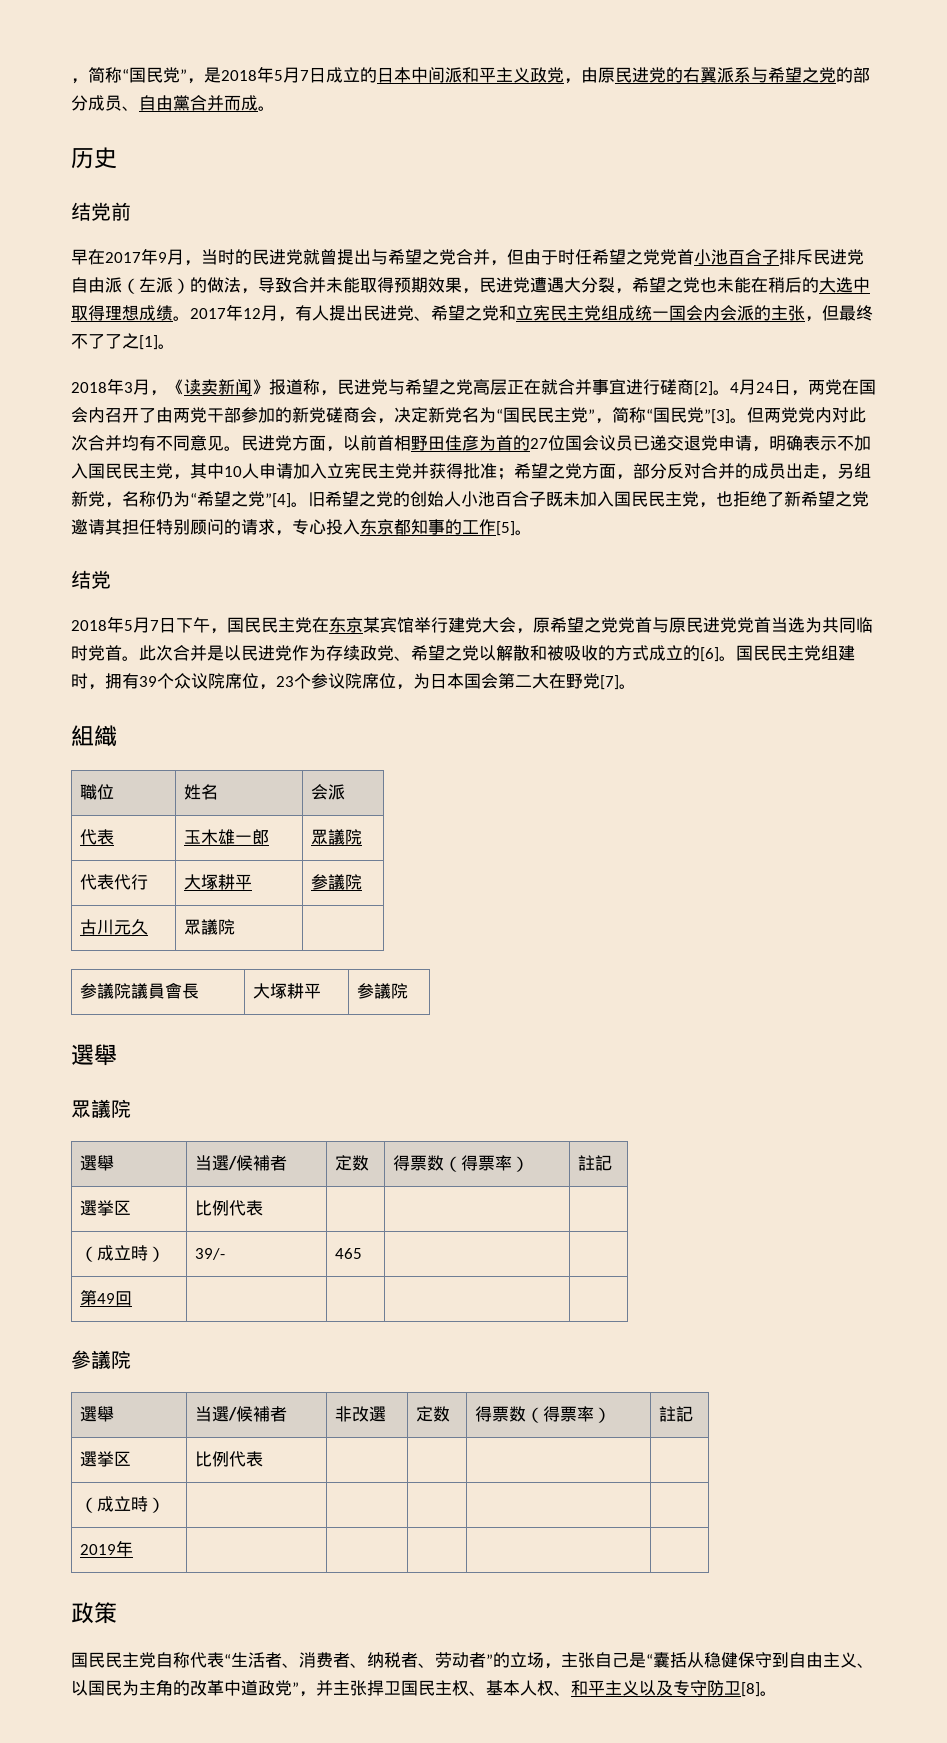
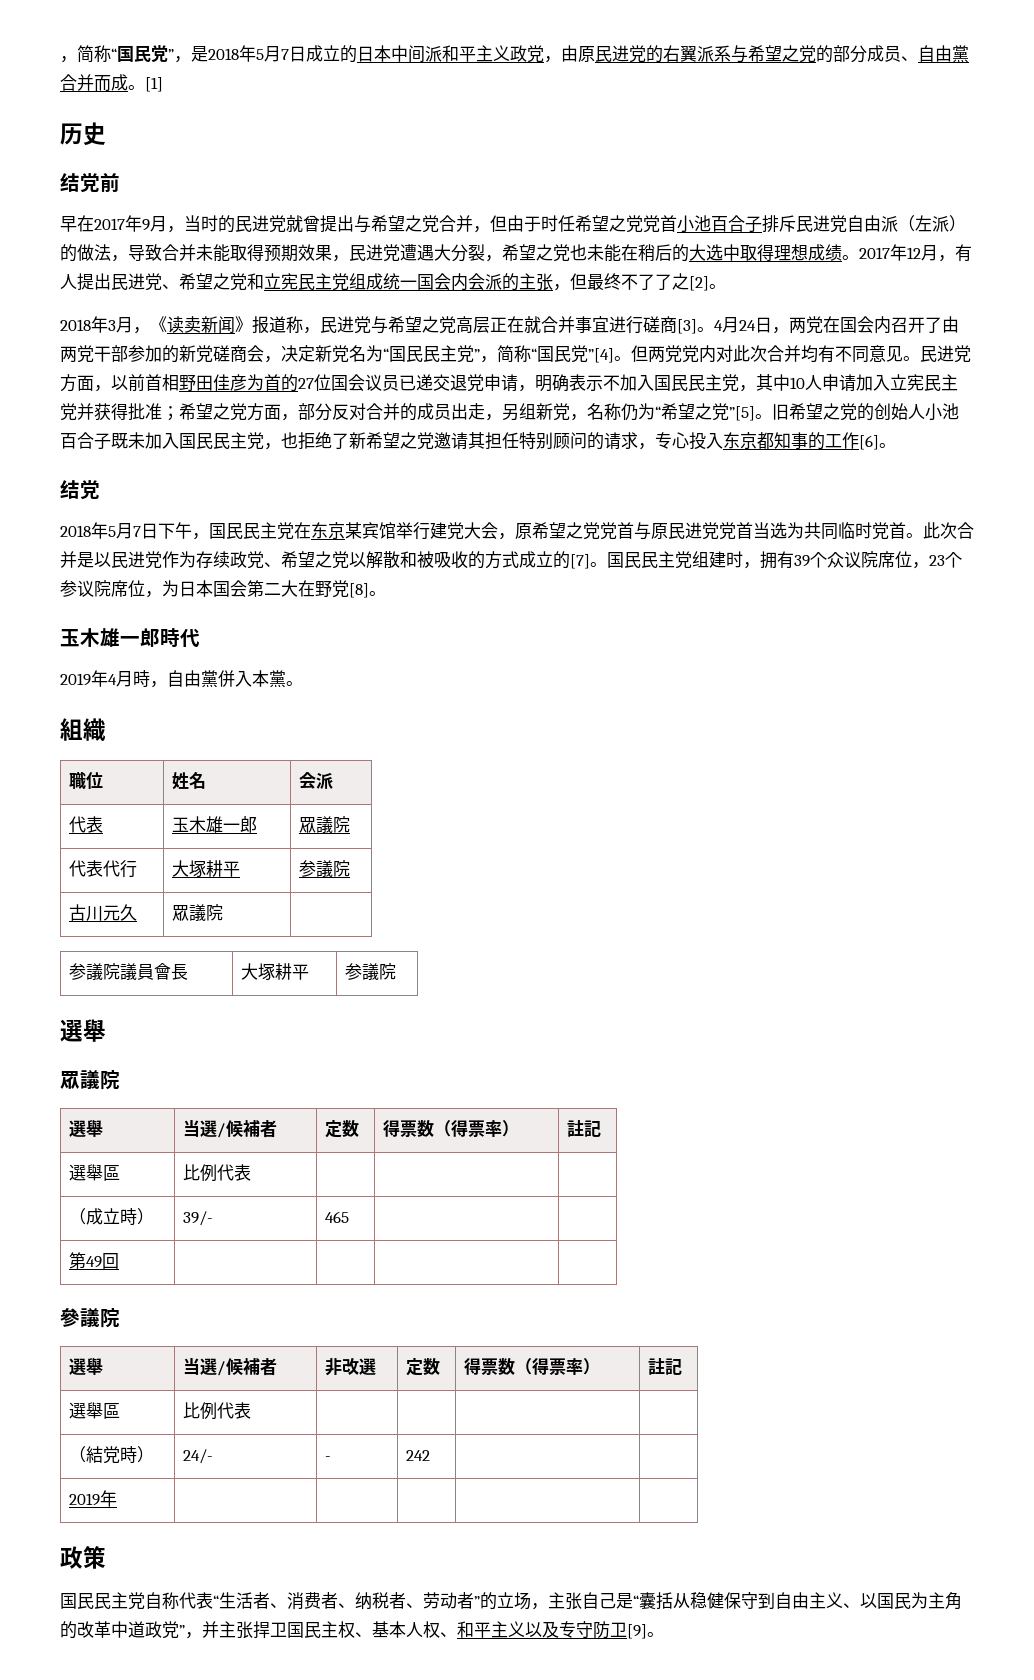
+ [1]
- 2017年12月，有人提出民进党、希望之党和立宪民主党组成统一国会内会派的主张，但最终不了了之[1]。
+ 2017年12月，有人提出民进党、希望之党和立宪民主党组成统一国会内会派的主张，但最终不了了之[2]。
- 2018年3月，《读卖新闻》报道称，民进党与希望之党高层正在就合并事宜进行磋商[2]。
+ 2018年3月，《读卖新闻》报道称，民进党与希望之党高层正在就合并事宜进行磋商[3]。
- 4月24日，两党在国会内召开了由两党干部参加的新党磋商会，决定新党名为“国民民主党”，简称“国民党”[3]。
+ 4月24日，两党在国会内召开了由两党干部参加的新党磋商会，决定新党名为“国民民主党”，简称“国民党”[4]。
- 民进党方面，以前首相野田佳彦为首的27位国会议员已递交退党申请，明确表示不加入国民民主党，其中10人申请加入立宪民主党并获得批准；希望之党方面，部分反对合并的成员出走，另组新党，名称仍为“希望之党”[4]。
+ 民进党方面，以前首相野田佳彦为首的27位国会议员已递交退党申请，明确表示不加入国民民主党，其中10人申请加入立宪民主党并获得批准；希望之党方面，部分反对合并的成员出走，另组新党，名称仍为“希望之党”[5]。
- 旧希望之党的创始人小池百合子既未加入国民民主党，也拒绝了新希望之党邀请其担任特别顾问的请求，专心投入东京都知事的工作[5]。
+ 旧希望之党的创始人小池百合子既未加入国民民主党，也拒绝了新希望之党邀请其担任特别顾问的请求，专心投入东京都知事的工作[6]。
- 此次合并是以民进党作为存续政党、希望之党以解散和被吸收的方式成立的[6]。
+ 此次合并是以民进党作为存续政党、希望之党以解散和被吸收的方式成立的[7]。
- 国民民主党组建时，拥有39个众议院席位，23个参议院席位，为日本国会第二大在野党[7]。
+ 国民民主党组建时，拥有39个众议院席位，23个参议院席位，为日本国会第二大在野党[8]。
+ 玉木雄一郎時代
+ 2019年4月時，自由黨併入本黨。
  選舉 | 当選/候補者 | 定数 | 得票数（得票率） | 註記
- 選挙区 | 比例代表 | | |
+ 選舉區 | 比例代表 | | |
- 選挙区 | 比例代表 | | | |
+ 選舉區 | 比例代表 | | | |
- （成立時） | | | | |
+ （結党時） | 24/- | - | 242 | |
- 国民民主党自称代表“生活者、消费者、纳税者、劳动者”的立场，主张自己是“囊括从稳健保守到自由主义、以国民为主角的改革中道政党”，并主张捍卫国民主权、基本人权、和平主义以及专守防卫[8]。
+ 国民民主党自称代表“生活者、消费者、纳税者、劳动者”的立场，主张自己是“囊括从稳健保守到自由主义、以国民为主角的改革中道政党”，并主张捍卫国民主权、基本人权、和平主义以及专守防卫[9]。

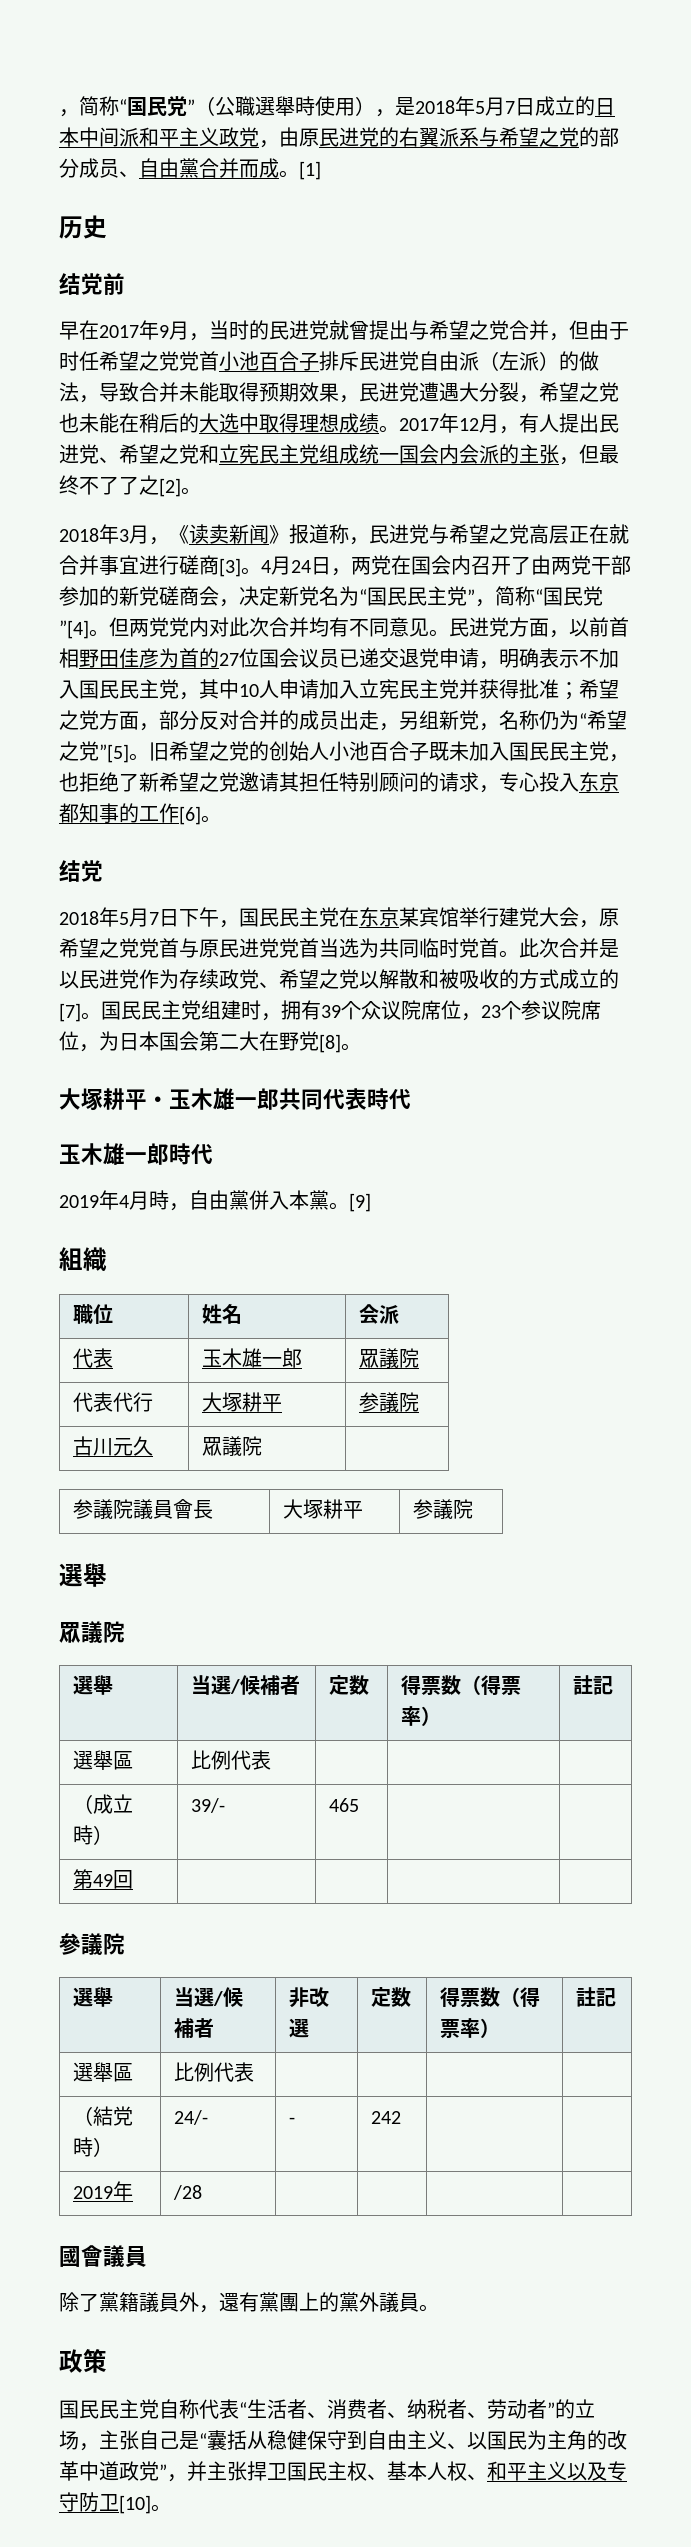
- ，简称“国民党”，是2018年5月7日成立的日本中间派和平主义政党，由原民进党的右翼派系与希望之党的部分成员、自由黨合并而成。
+ ，简称“国民党”（公職選舉時使用），是2018年5月7日成立的日本中间派和平主义政党，由原民进党的右翼派系与希望之党的部分成员、自由黨合并而成。
+ 大塚耕平・玉木雄一郎共同代表時代
+ [9]
- 2019年 | | | | |
+ 2019年 | /28 | | | |
+ 國會議員
+ 除了黨籍議員外，還有黨團上的黨外議員。
- 国民民主党自称代表“生活者、消费者、纳税者、劳动者”的立场，主张自己是“囊括从稳健保守到自由主义、以国民为主角的改革中道政党”，并主张捍卫国民主权、基本人权、和平主义以及专守防卫[9]。
+ 国民民主党自称代表“生活者、消费者、纳税者、劳动者”的立场，主张自己是“囊括从稳健保守到自由主义、以国民为主角的改革中道政党”，并主张捍卫国民主权、基本人权、和平主义以及专守防卫[10]。

